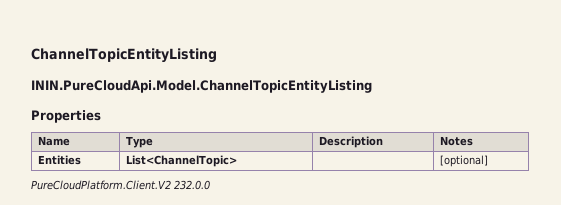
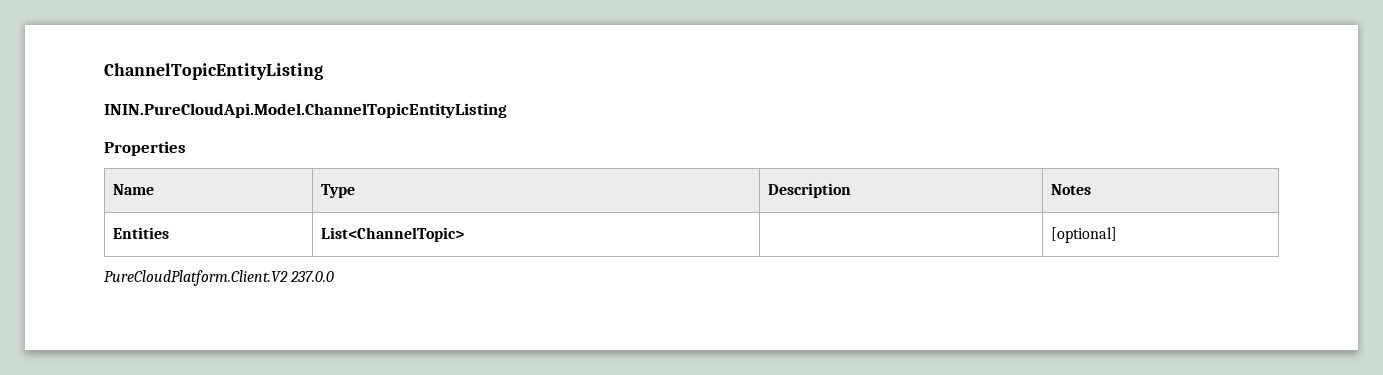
- PureCloudPlatform.Client.V2 232.0.0
+ PureCloudPlatform.Client.V2 237.0.0

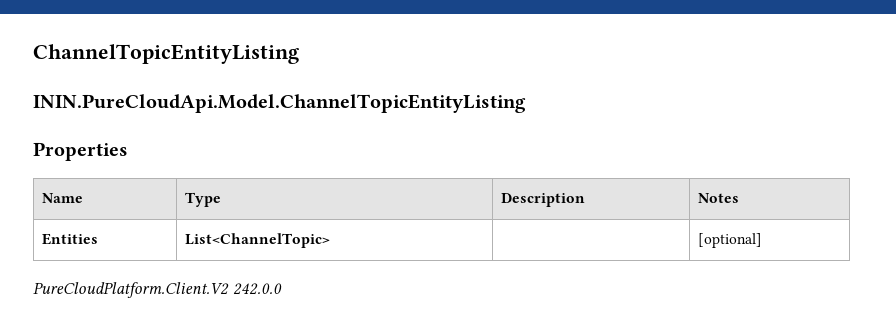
- PureCloudPlatform.Client.V2 237.0.0
+ PureCloudPlatform.Client.V2 242.0.0

